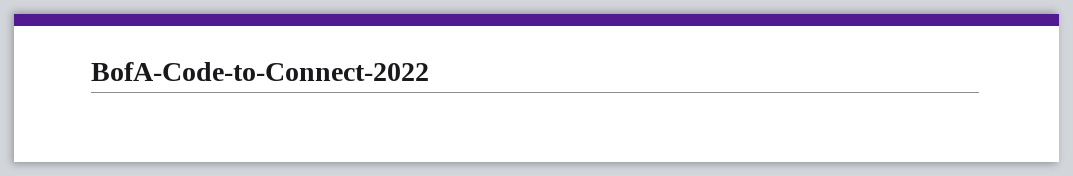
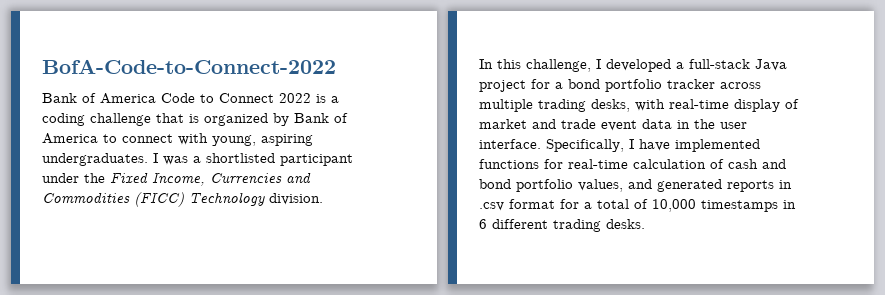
+ Bank of America Code to Connect 2022 is a coding challenge that is organized by Bank of America to connect with young, aspiring undergraduates. I was a shortlisted participant under the Fixed Income, Currencies and Commodities (FICC) Technology division.
+ In this challenge, I developed a full-stack Java project for a bond portfolio tracker across multiple trading desks, with real-time display of market and trade event data in the user interface. Specifically, I have implemented functions for real-time calculation of cash and bond portfolio values, and generated reports in .csv format for a total of 10,000 timestamps in 6 different trading desks.

